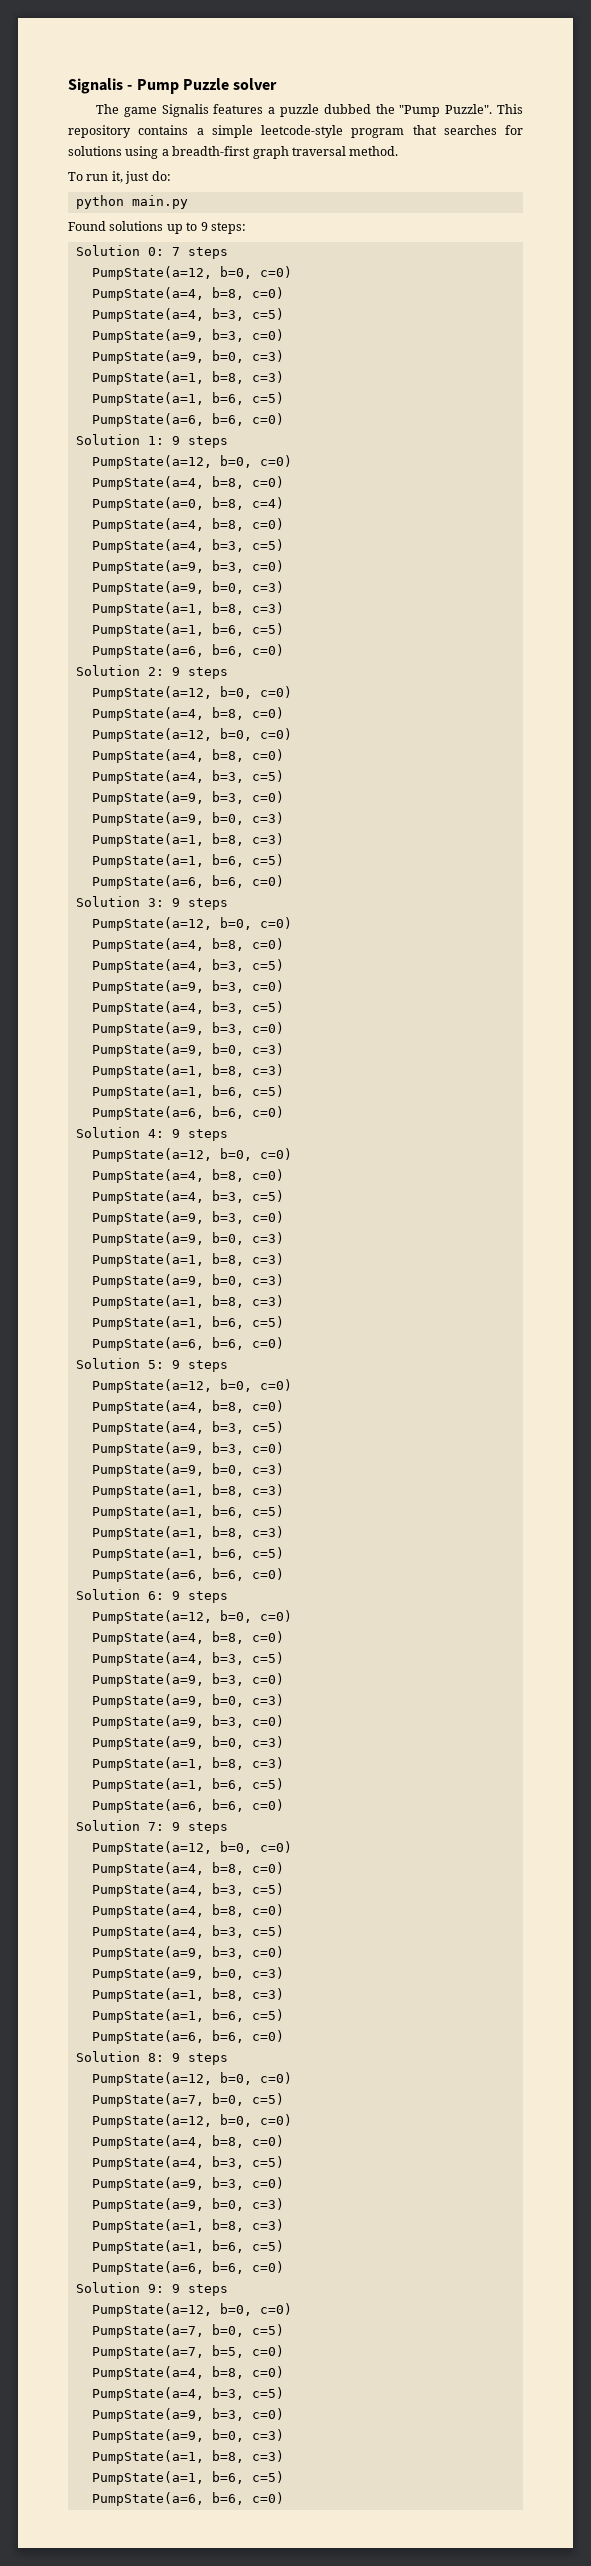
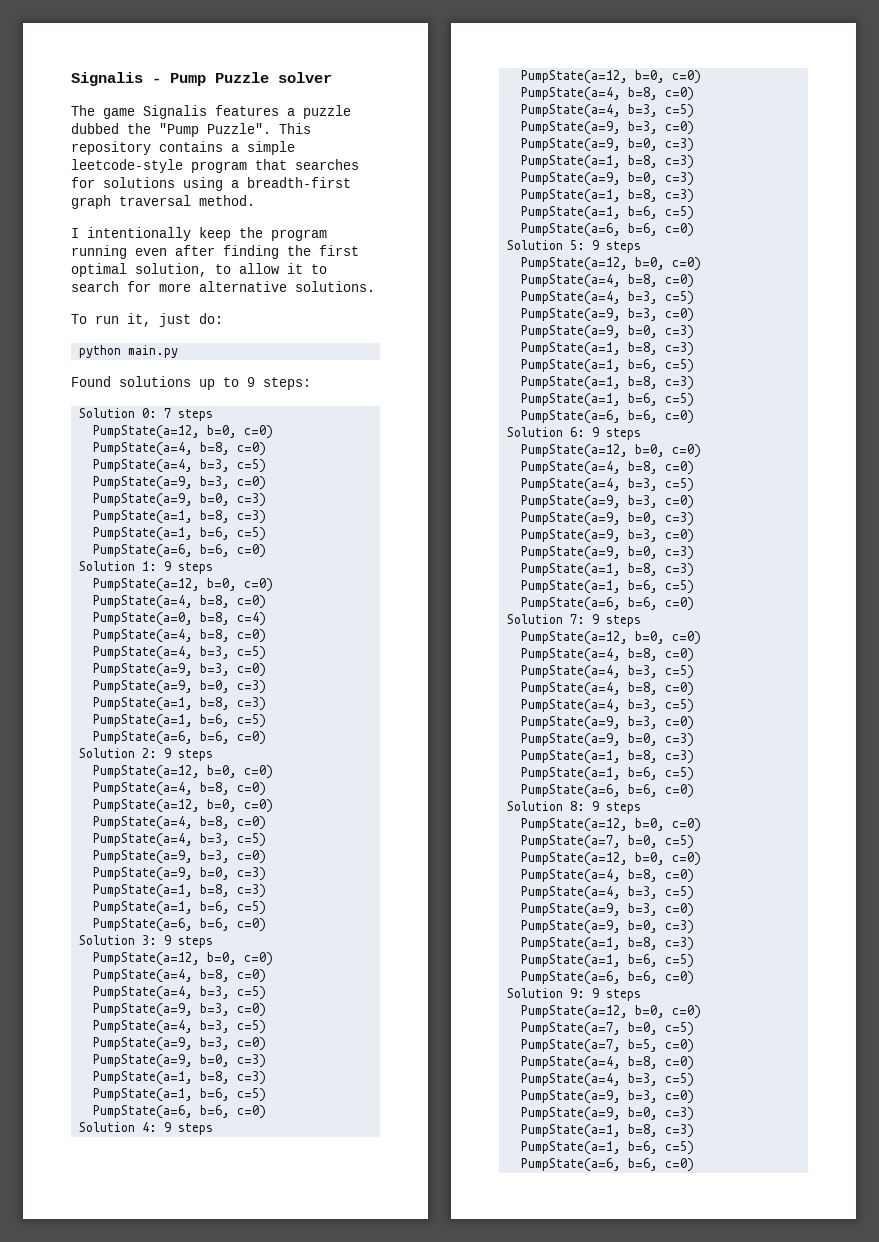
+ I intentionally keep the program running even after finding the first optimal solution, to allow it to search for more alternative solutions.

